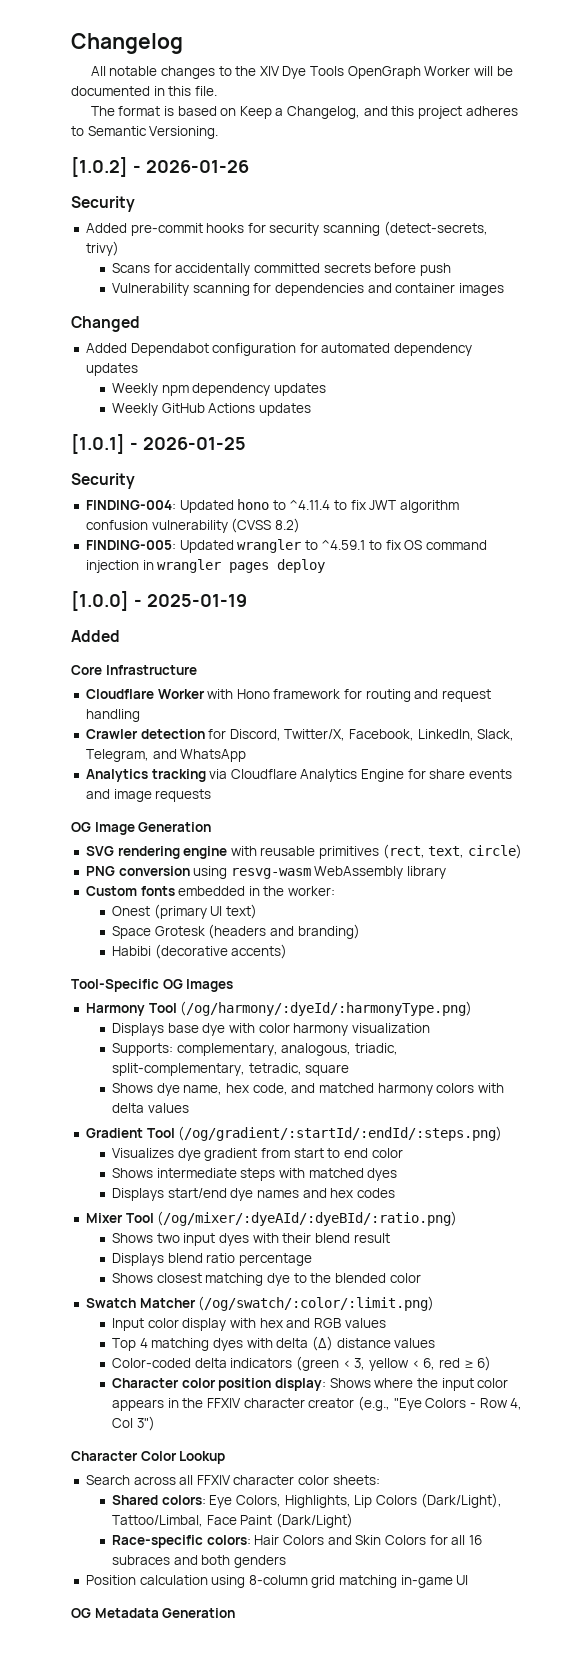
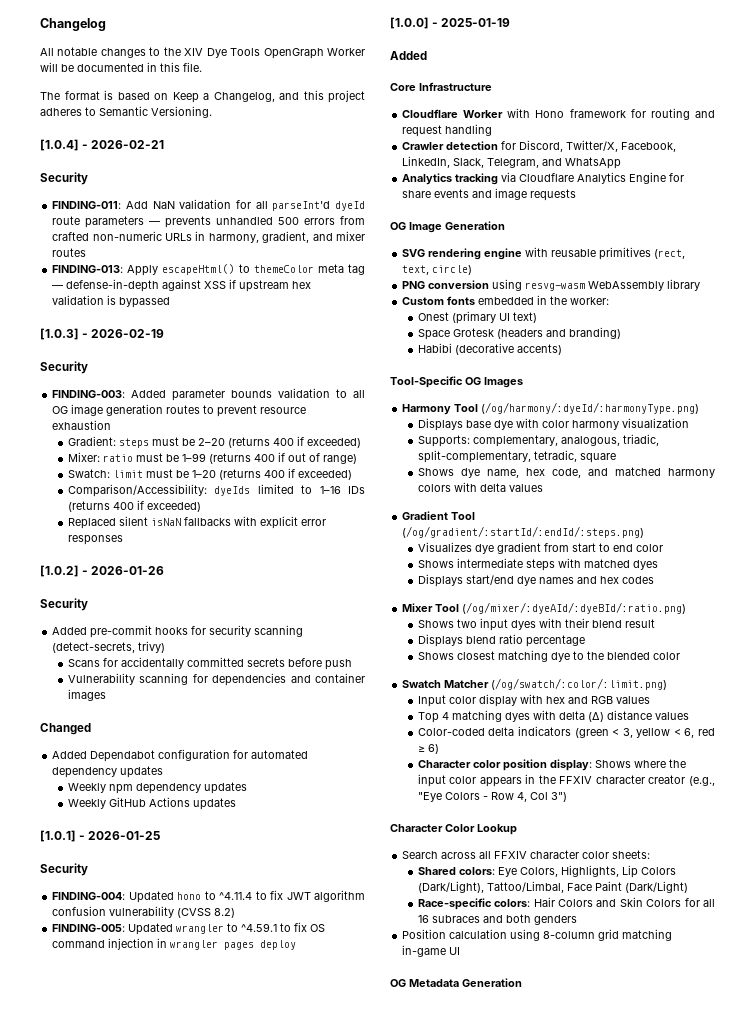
+ [1.0.4] - 2026-02-21
+ Security
+ FINDING-011: Add NaN validation for all parseInt'd dyeId route parameters — prevents unhandled 500 errors from crafted non-numeric URLs in harmony, gradient, and mixer routes
+ FINDING-013: Apply escapeHtml() to themeColor meta tag — defense-in-depth against XSS if upstream hex validation is bypassed
+ [1.0.3] - 2026-02-19
+ Security
+ FINDING-003: Added parameter bounds validation to all OG image generation routes to prevent resource exhaustion
+ Gradient: steps must be 2–20 (returns 400 if exceeded)
+ Mixer: ratio must be 1–99 (returns 400 if out of range)
+ Swatch: limit must be 1–20 (returns 400 if exceeded)
+ Comparison/Accessibility: dyeIds limited to 1–16 IDs (returns 400 if exceeded)
+ Replaced silent isNaN fallbacks with explicit error responses

